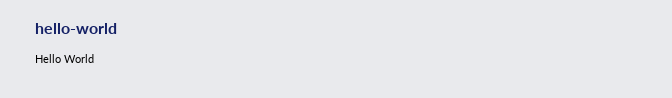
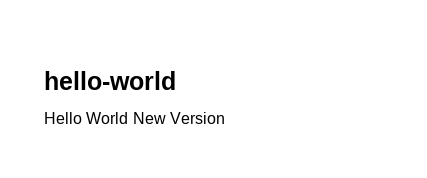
- Hello World
+ Hello World New Version

